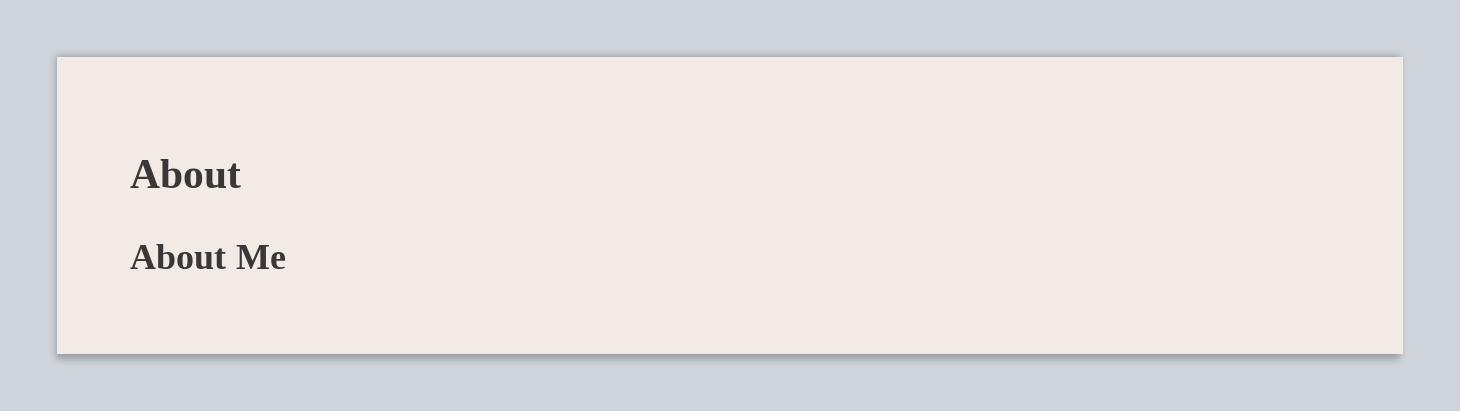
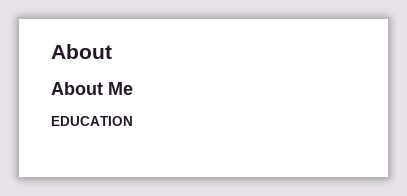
+ EDUCATION

